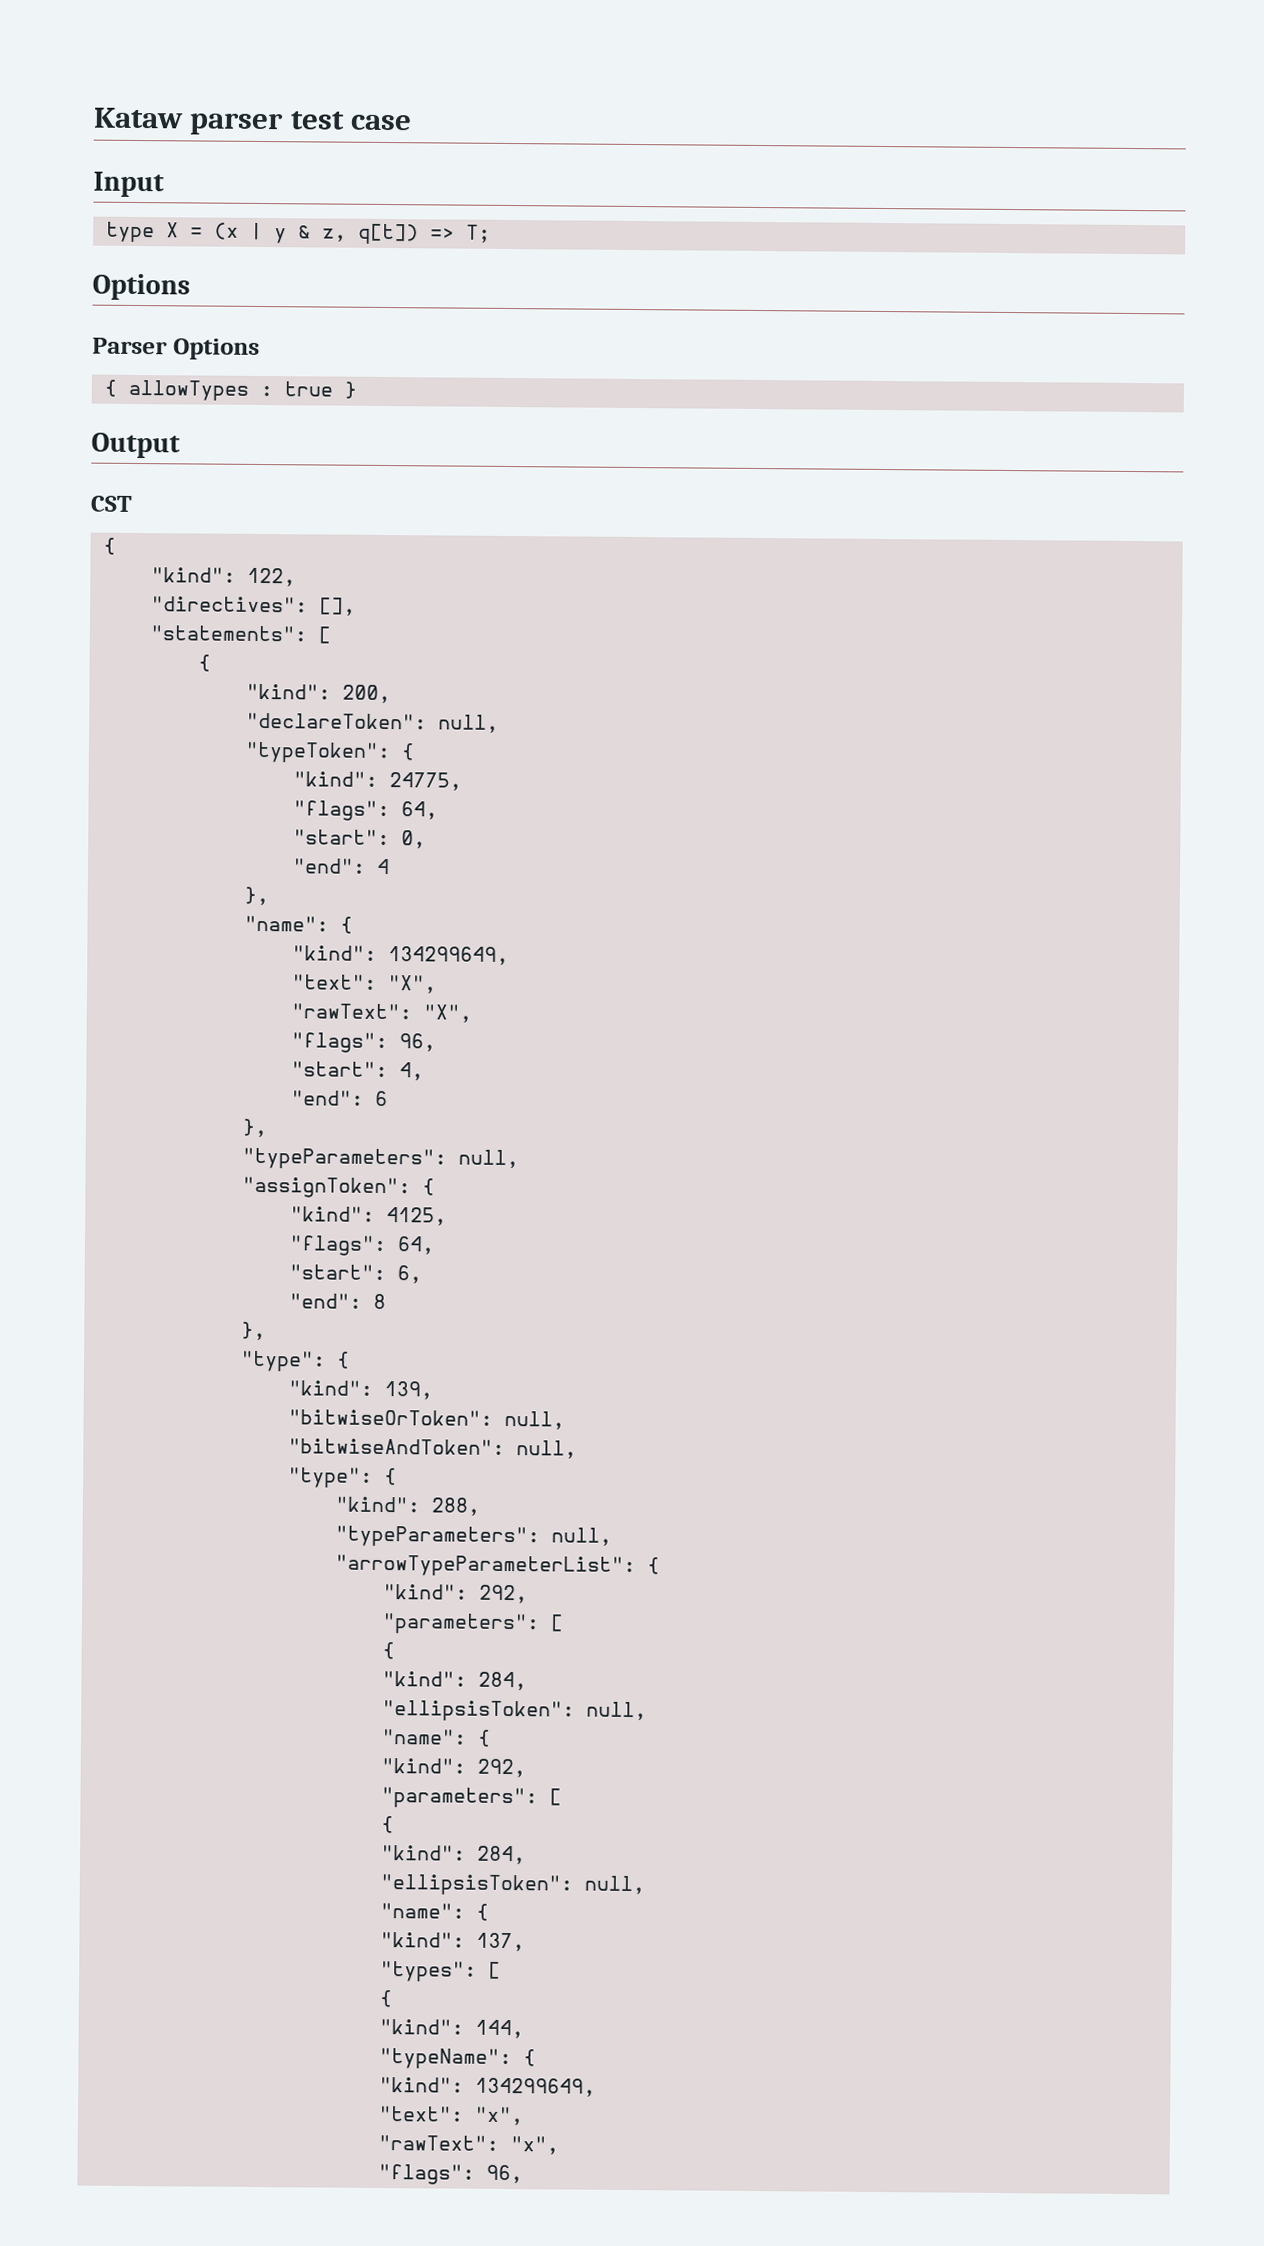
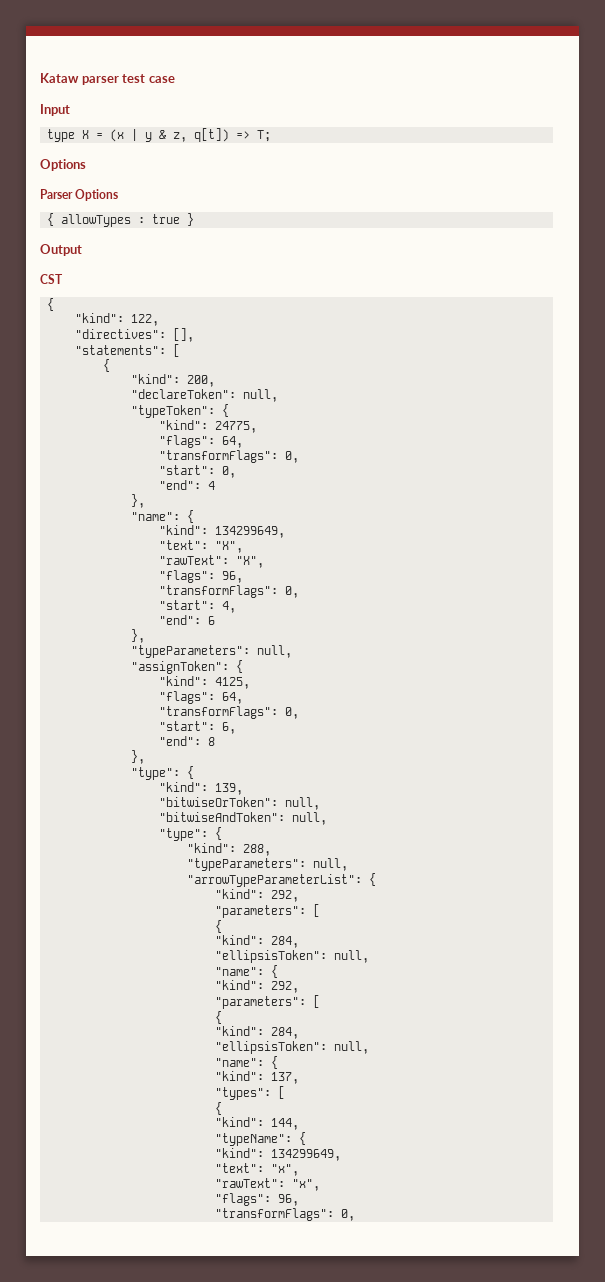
  "kind": 24775,
  "flags": 64,
+ "transformFlags": 0,
  "rawText": "X",
  "flags": 96,
+ "transformFlags": 0,
  "kind": 4125,
  "flags": 64,
+ "transformFlags": 0,
  "rawText": "x",
  "flags": 96,
+ "transformFlags": 0,

